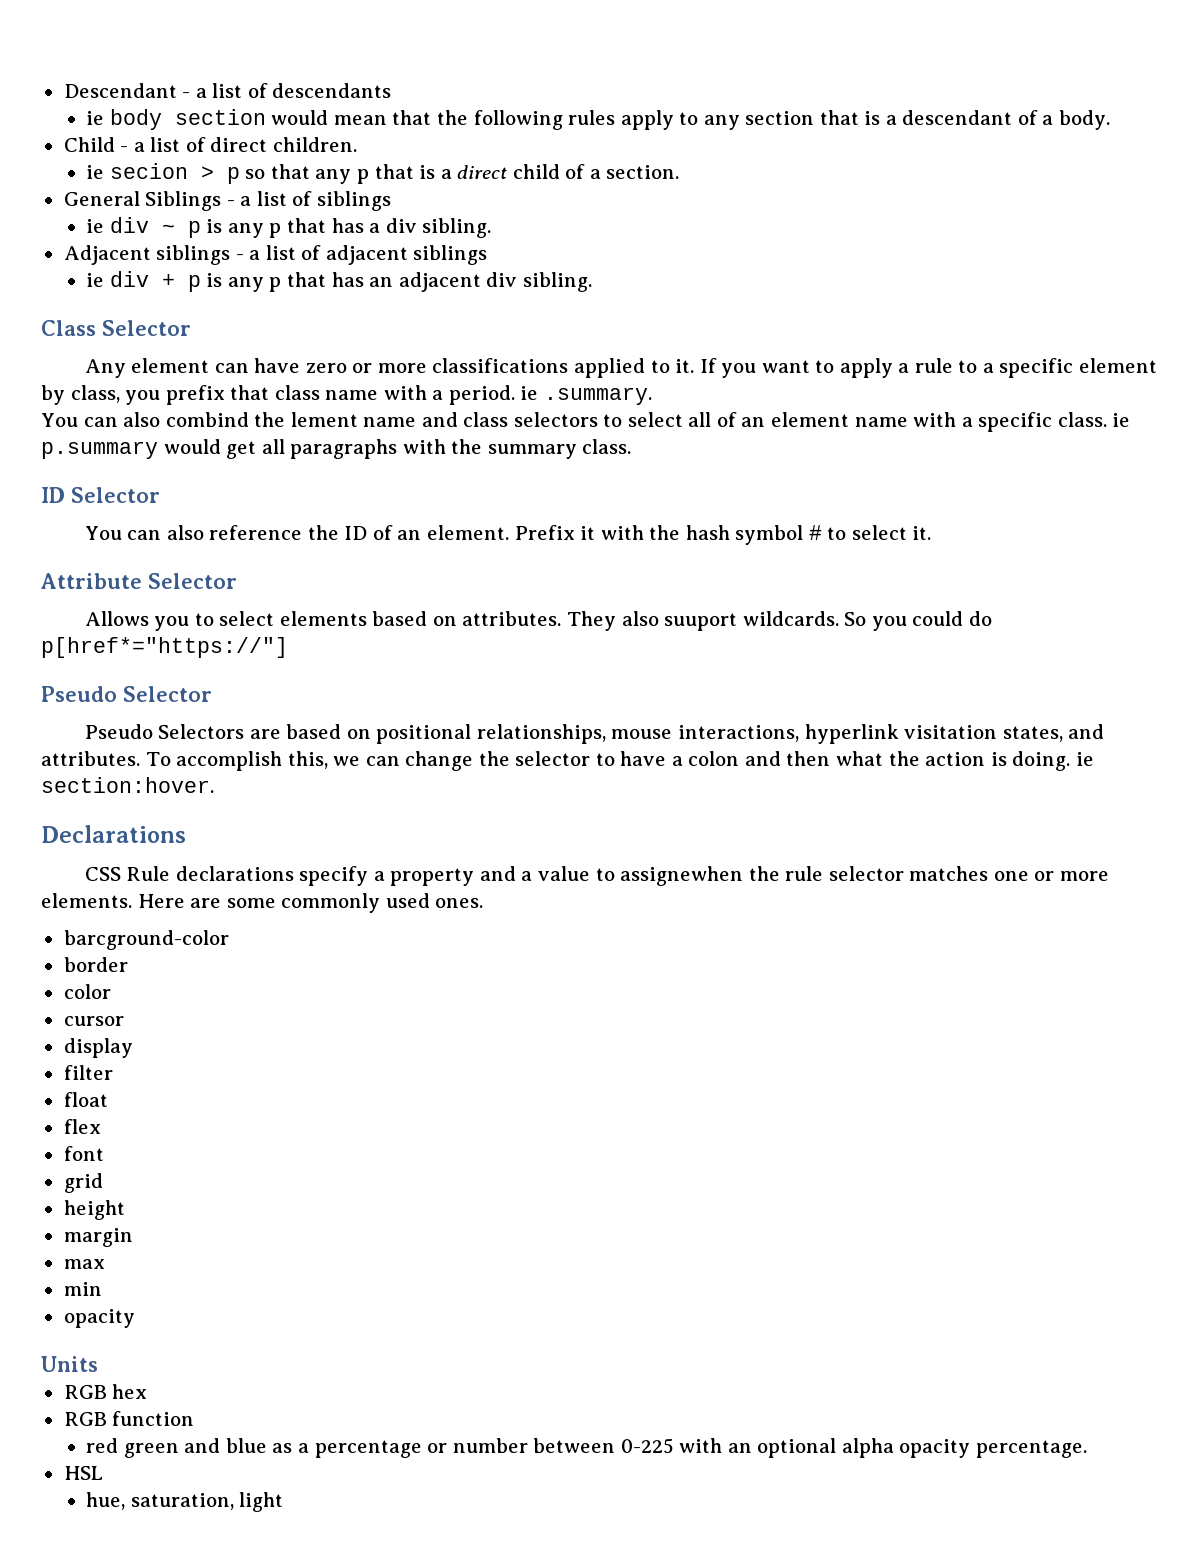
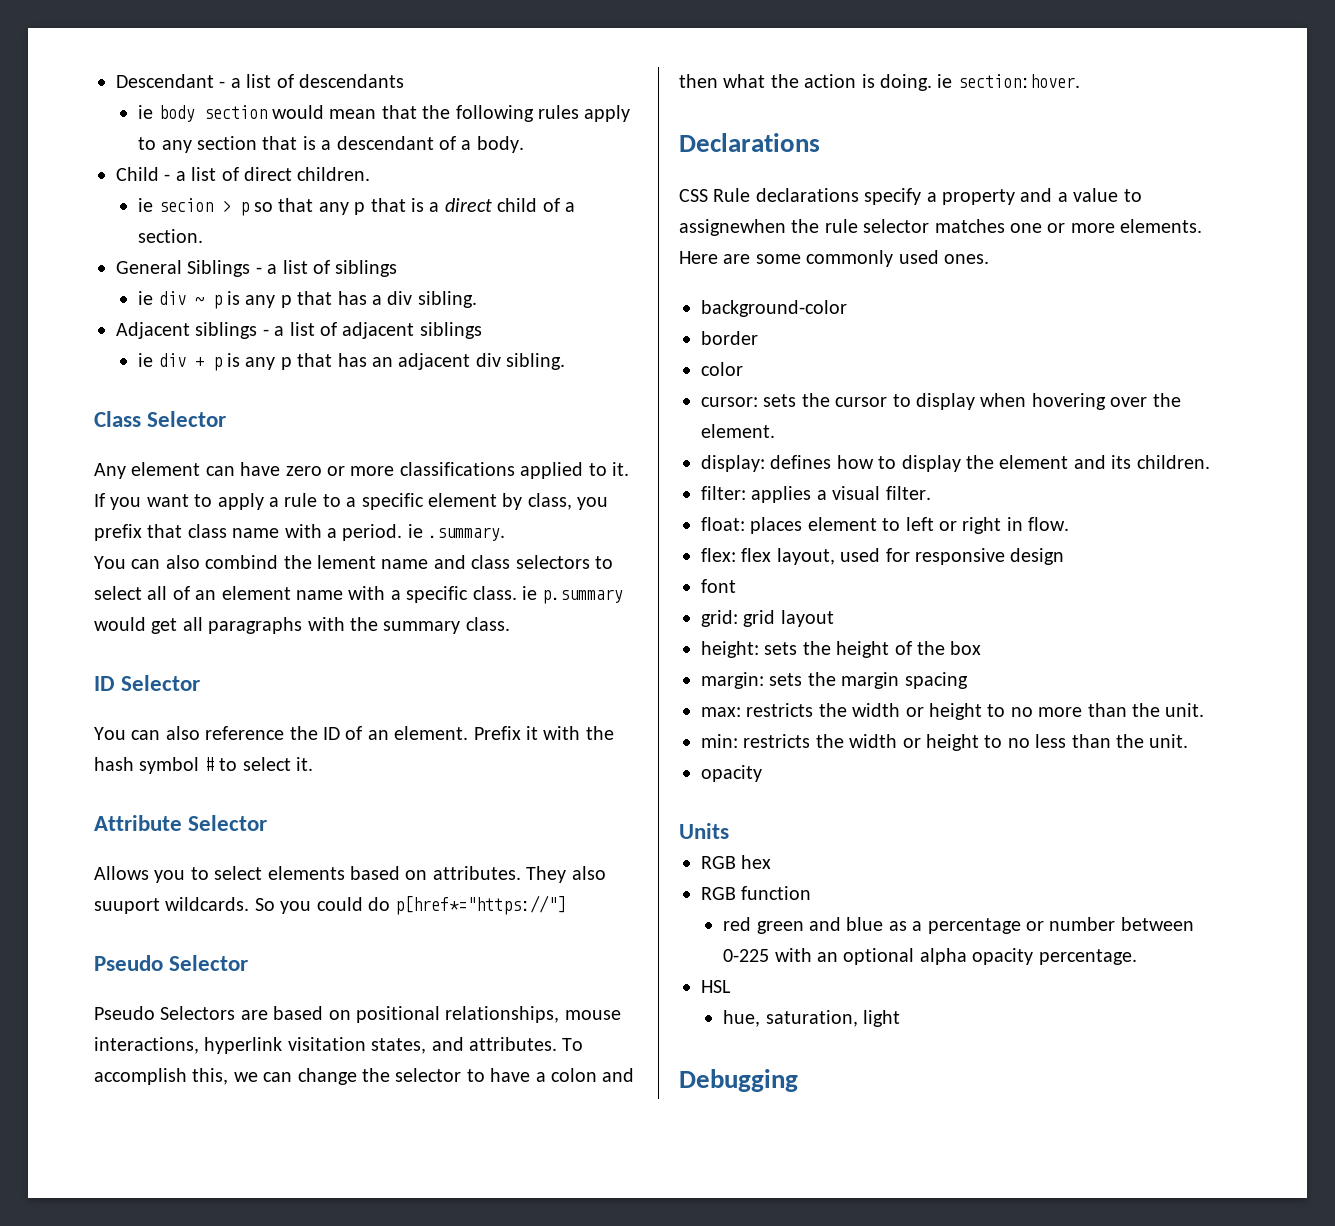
- barcground-color
+ background-color
- cursor
- display
- filter
- float
- flex
+ cursor: sets the cursor to display when hovering over the element.
+ display: defines how to display the element and its children.
+ filter: applies a visual filter.
+ float: places element to left or right in flow.
+ flex: flex layout, used for responsive design
- grid
- height
- margin
- max
- min
+ grid: grid layout
+ height: sets the height of the box
+ margin: sets the margin spacing
+ max: restricts the width or height to no more than the unit.
+ min: restricts the width or height to no less than the unit.
+ Debugging

